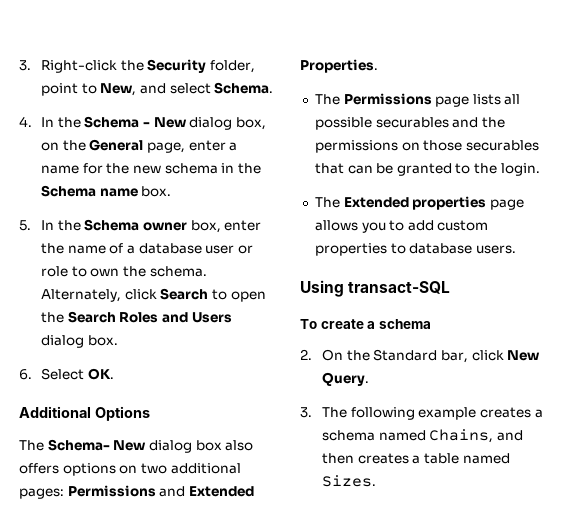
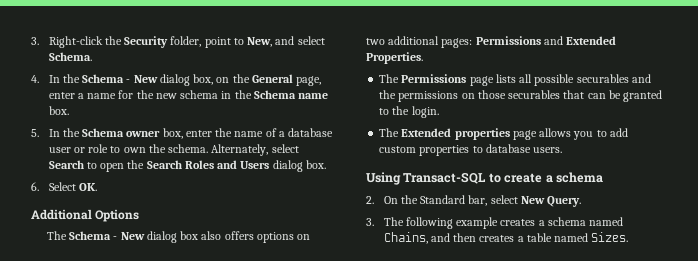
- Alternately, click Search to open the Search Roles and Users dialog box.
+ Alternately, select Search to open the Search Roles and Users dialog box.
- The Schema- New dialog box also offers options on two additional pages: Permissions and Extended Properties.
+ The Schema - New dialog box also offers options on two additional pages: Permissions and Extended Properties.
- Using transact-SQL
- To create a schema
+ Using Transact-SQL to create a schema
- 2. On the Standard bar, click New Query.
+ 2. On the Standard bar, select New Query.

